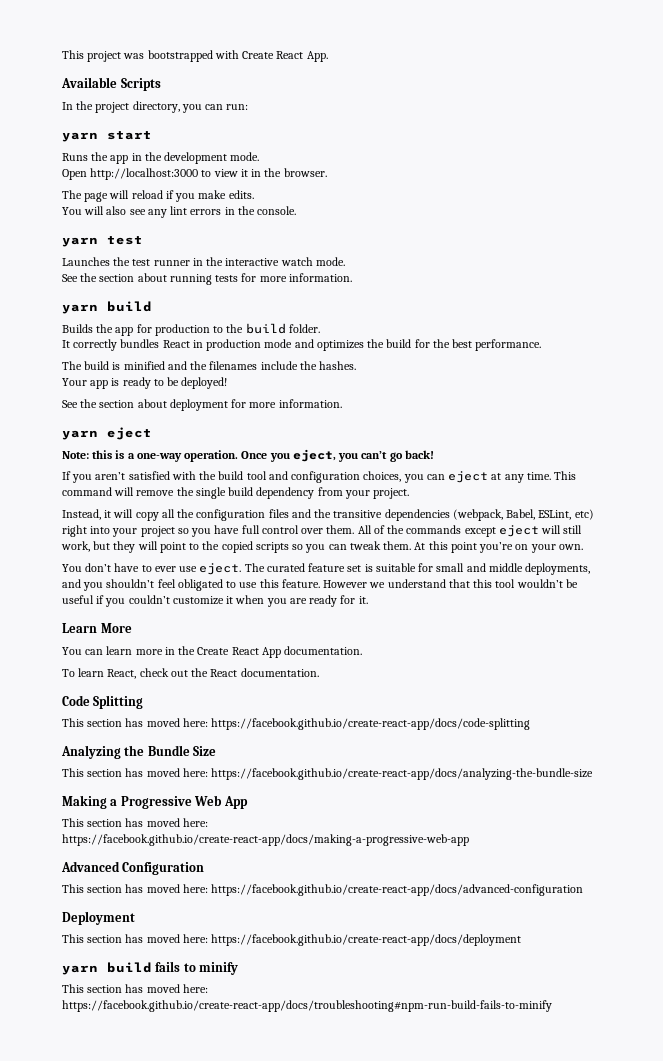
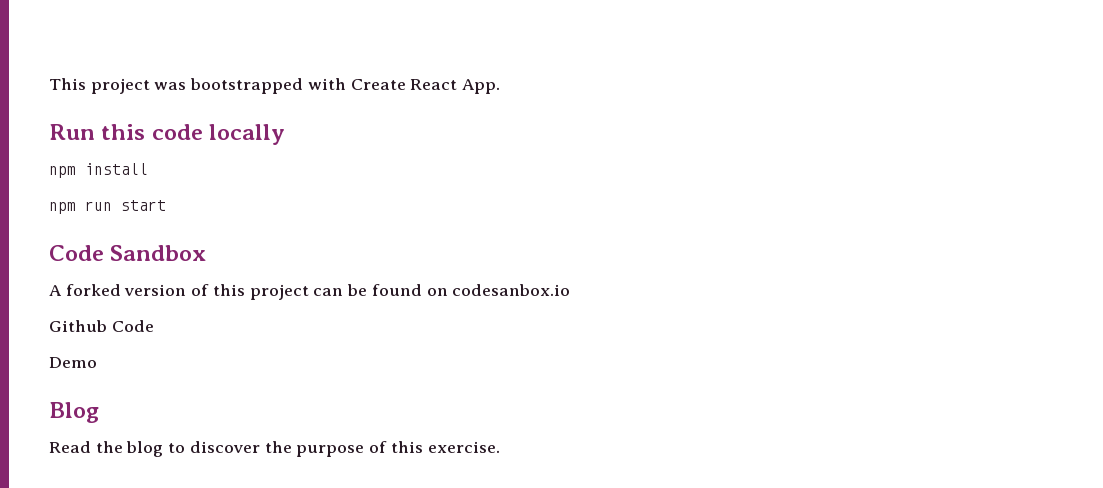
- Available Scripts
- In the project directory, you can run:
- yarn start
- Runs the app in the development mode.
- Open http://localhost:3000 to view it in the browser.
- The page will reload if you make edits.
- You will also see any lint errors in the console.
- yarn test
- Launches the test runner in the interactive watch mode.
- See the section about running tests for more information.
- yarn build
- Builds the app for production to the build folder.
- It correctly bundles React in production mode and optimizes the build for the best performance.
- The build is minified and the filenames include the hashes.
- Your app is ready to be deployed!
- See the section about deployment for more information.
- yarn eject
- Note: this is a one-way operation. Once you eject, you can’t go back!
- If you aren’t satisfied with the build tool and configuration choices, you can eject at any time. This command will remove the single build dependency from your project.
- Instead, it will copy all the configuration files and the transitive dependencies (webpack, Babel, ESLint, etc) right into your project so you have full control over them. All of the commands except eject will still work, but they will point to the copied scripts so you can tweak them. At this point you’re on your own.
- You don’t have to ever use eject. The curated feature set is suitable for small and middle deployments, and you shouldn’t feel obligated to use this feature. However we understand that this tool wouldn’t be useful if you couldn’t customize it when you are ready for it.
- Learn More
- You can learn more in the Create React App documentation.
- To learn React, check out the React documentation.
- Code Splitting
- This section has moved here: https://facebook.github.io/create-react-app/docs/code-splitting
- Analyzing the Bundle Size
- This section has moved here: https://facebook.github.io/create-react-app/docs/analyzing-the-bundle-size
- Making a Progressive Web App
- This section has moved here: https://facebook.github.io/create-react-app/docs/making-a-progressive-web-app
- Advanced Configuration
- This section has moved here: https://facebook.github.io/create-react-app/docs/advanced-configuration
- Deployment
- This section has moved here: https://facebook.github.io/create-react-app/docs/deployment
- yarn build fails to minify
- This section has moved here: https://facebook.github.io/create-react-app/docs/troubleshooting#npm-run-build-fails-to-minify
+ Run this code locally
+ npm install
+ npm run start
+ Code Sandbox
+ A forked version of this project can be found on codesanbox.io
+ Github Code
+ Demo
+ Blog
+ Read the blog to discover the purpose of this exercise.

